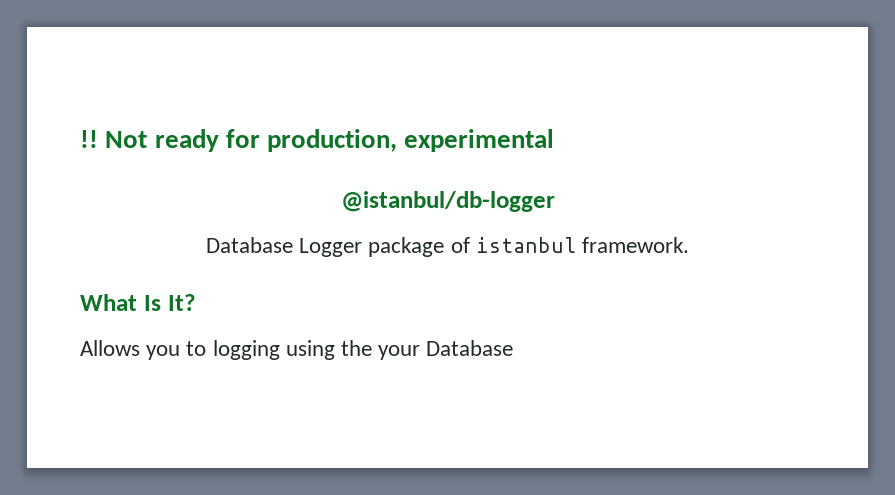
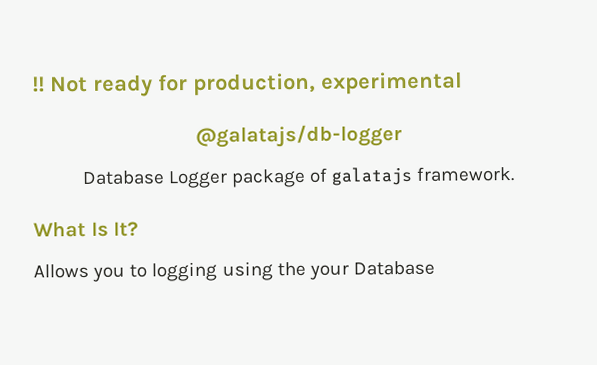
- @istanbul/db-logger
+ @galatajs/db-logger
- Database Logger package of istanbul framework.
+ Database Logger package of galatajs framework.

